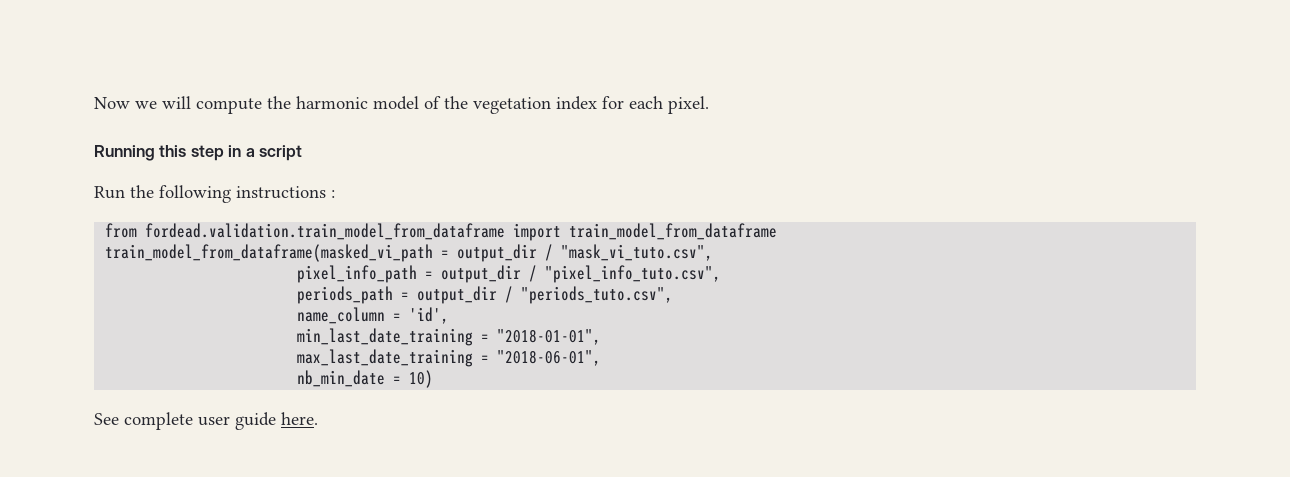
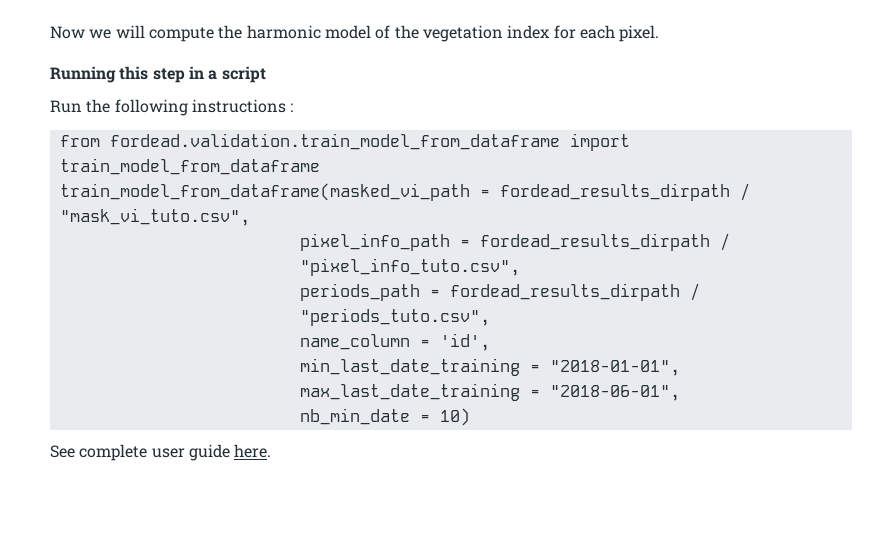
- train_model_from_dataframe(masked_vi_path = output_dir / "mask_vi_tuto.csv",
+ train_model_from_dataframe(masked_vi_path = fordead_results_dirpath / "mask_vi_tuto.csv",
- pixel_info_path = output_dir / "pixel_info_tuto.csv",
+ pixel_info_path = fordead_results_dirpath / "pixel_info_tuto.csv",
- periods_path = output_dir / "periods_tuto.csv",
+ periods_path = fordead_results_dirpath / "periods_tuto.csv",

